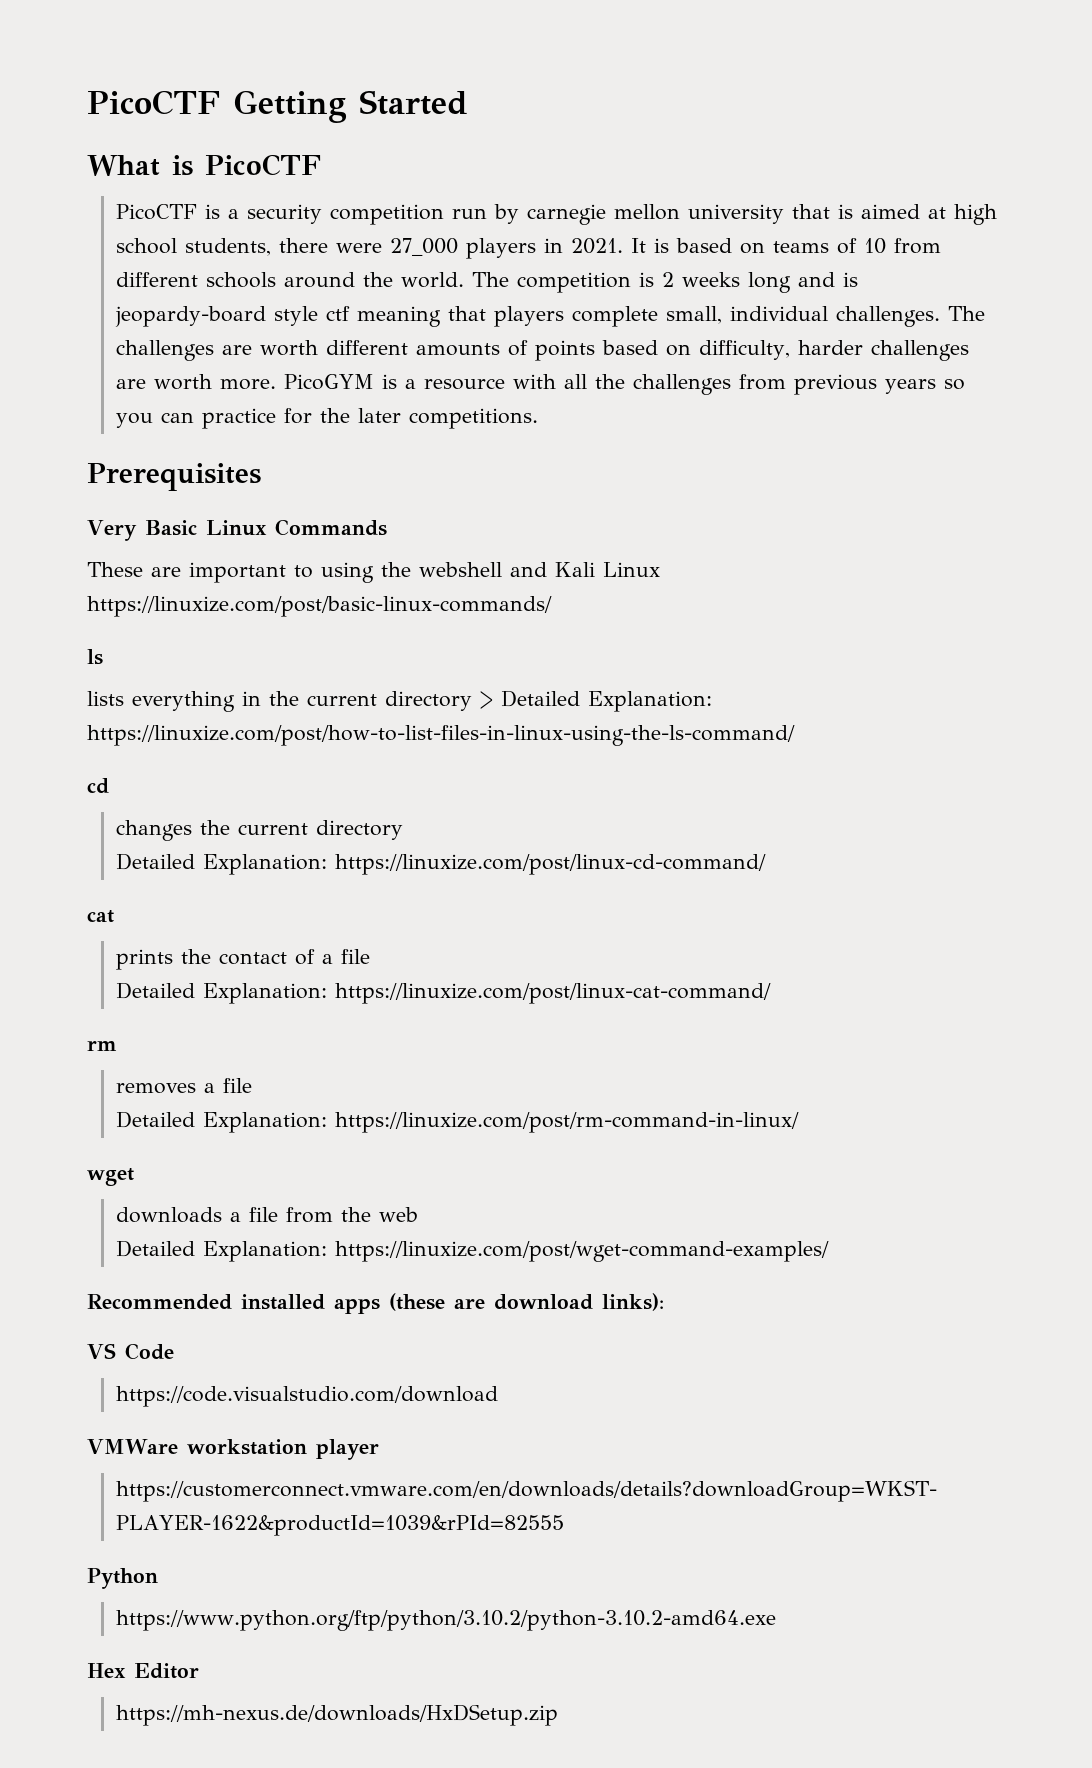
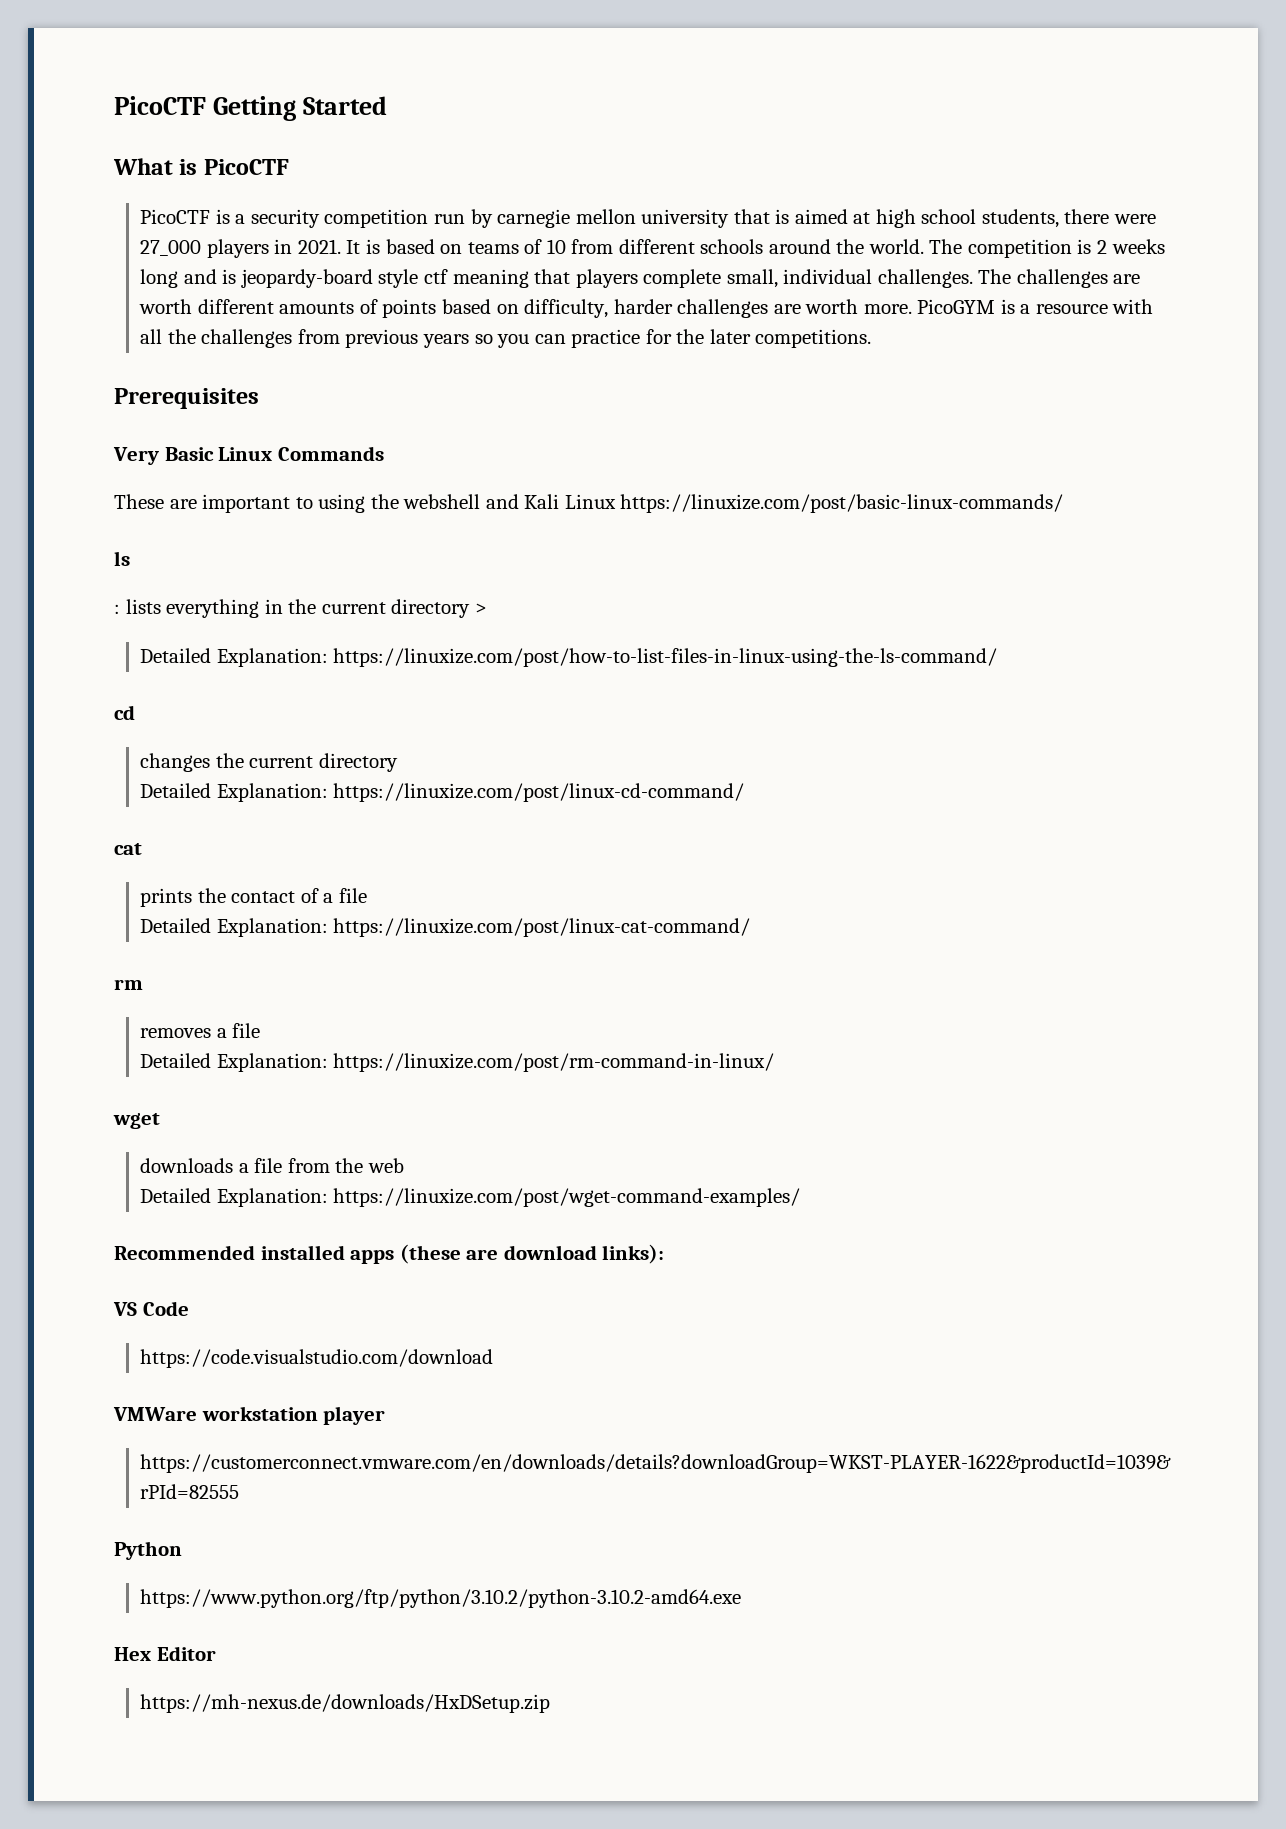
- lists everything in the current directory > Detailed Explanation: https://linuxize.com/post/how-to-list-files-in-linux-using-the-ls-command/
+ : lists everything in the current directory >
+ Detailed Explanation: https://linuxize.com/post/how-to-list-files-in-linux-using-the-ls-command/

